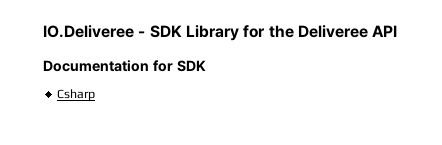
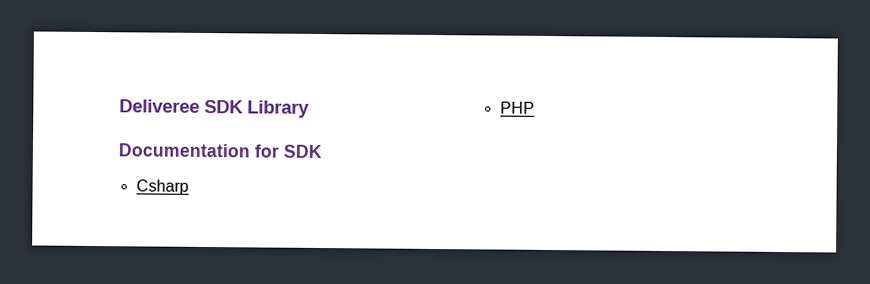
- IO.Deliveree - SDK Library for the Deliveree API
+ Deliveree SDK Library
+ PHP

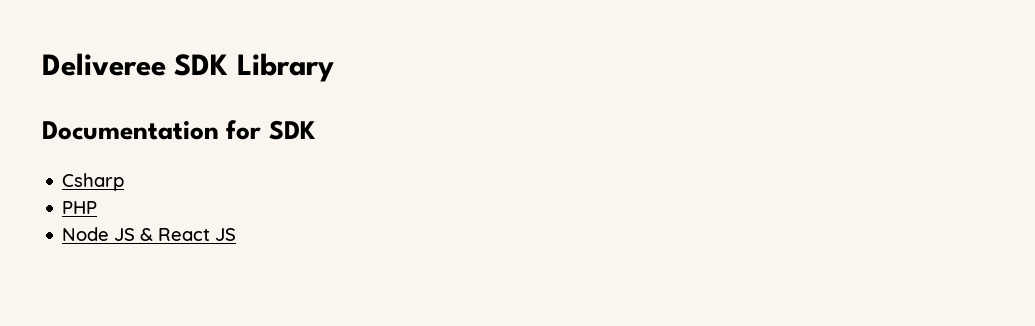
+ Node JS & React JS

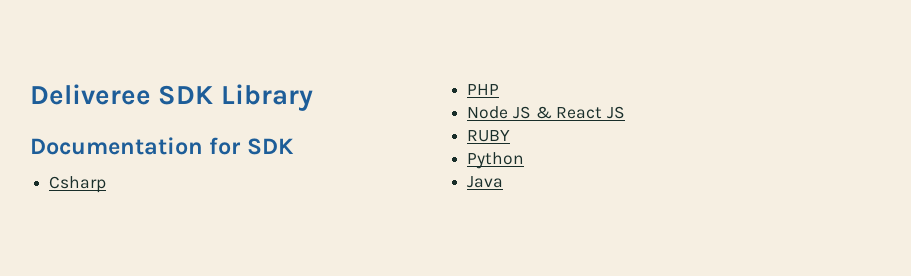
+ RUBY
+ Python
+ Java

